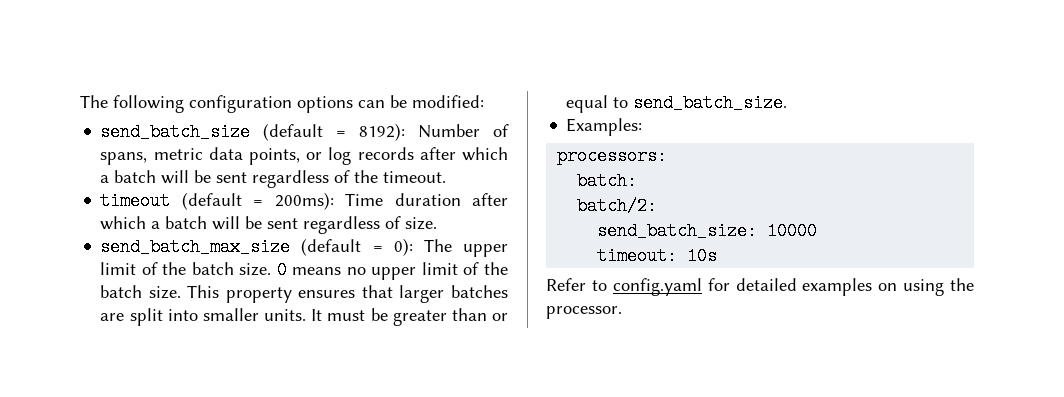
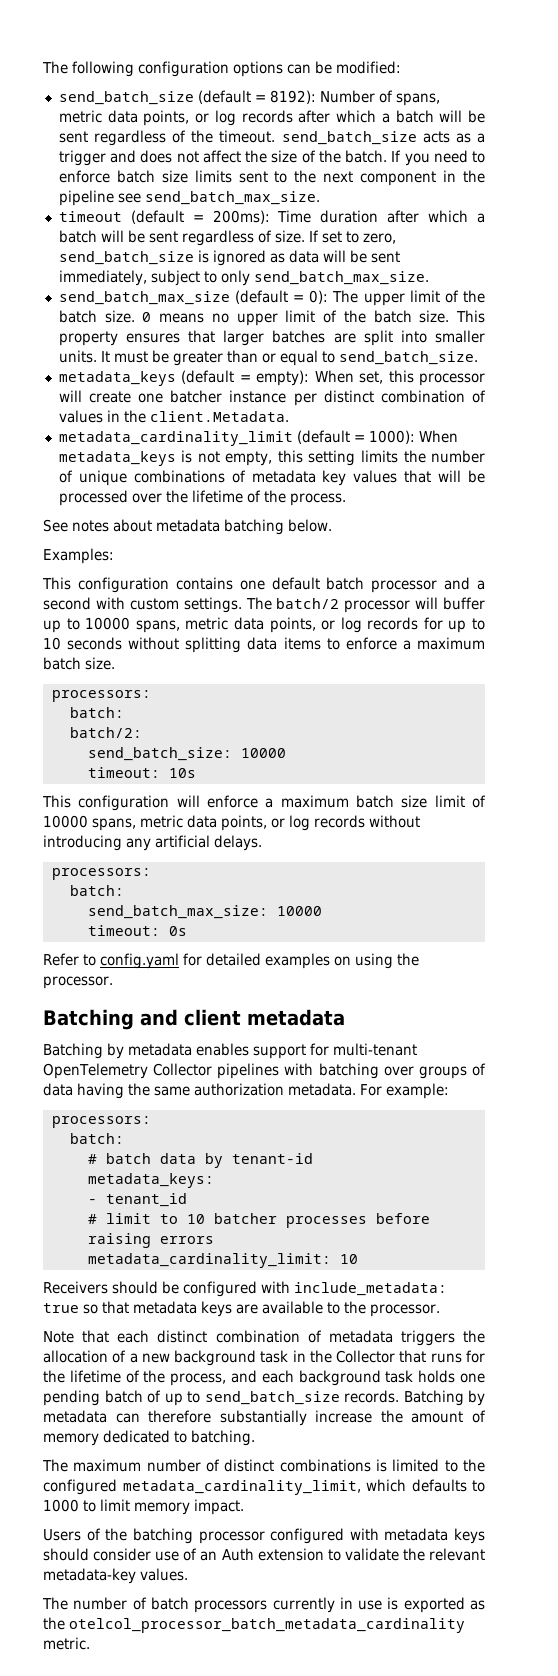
- send_batch_size (default = 8192): Number of spans, metric data points, or log records after which a batch will be sent regardless of the timeout.
+ send_batch_size (default = 8192): Number of spans, metric data points, or log records after which a batch will be sent regardless of the timeout. send_batch_size acts as a trigger and does not affect the size of the batch. If you need to enforce batch size limits sent to the next component in the pipeline see send_batch_max_size.
+ If set to zero, send_batch_size is ignored as data will be sent immediately, subject to only send_batch_max_size.
+ metadata_keys (default = empty): When set, this processor will create one batcher instance per distinct combination of values in the client.Metadata.
+ metadata_cardinality_limit (default = 1000): When metadata_keys is not empty, this setting limits the number of unique combinations of metadata key values that will be processed over the lifetime of the process.
+ See notes about metadata batching below.
  Examples:
+ This configuration contains one default batch processor and a second with custom settings. The batch/2 processor will buffer up to 10000 spans, metric data points, or log records for up to 10 seconds without splitting data items to enforce a maximum batch size.
+ This configuration will enforce a maximum batch size limit of 10000 spans, metric data points, or log records without introducing any artificial delays.
+ processors:
+ batch:
+ send_batch_max_size: 10000
+ timeout: 0s
+ Batching and client metadata
+ Batching by metadata enables support for multi-tenant OpenTelemetry Collector pipelines with batching over groups of data having the same authorization metadata. For example:
+ processors:
+ batch:
+ # batch data by tenant-id
+ metadata_keys:
+ - tenant_id
+ # limit to 10 batcher processes before raising errors
+ metadata_cardinality_limit: 10
+ Receivers should be configured with include_metadata: true so that metadata keys are available to the processor.
+ Note that each distinct combination of metadata triggers the allocation of a new background task in the Collector that runs for the lifetime of the process, and each background task holds one pending batch of up to send_batch_size records. Batching by metadata can therefore substantially increase the amount of memory dedicated to batching.
+ The maximum number of distinct combinations is limited to the configured metadata_cardinality_limit, which defaults to 1000 to limit memory impact.
+ Users of the batching processor configured with metadata keys should consider use of an Auth extension to validate the relevant metadata-key values.
+ The number of batch processors currently in use is exported as the otelcol_processor_batch_metadata_cardinality metric.

